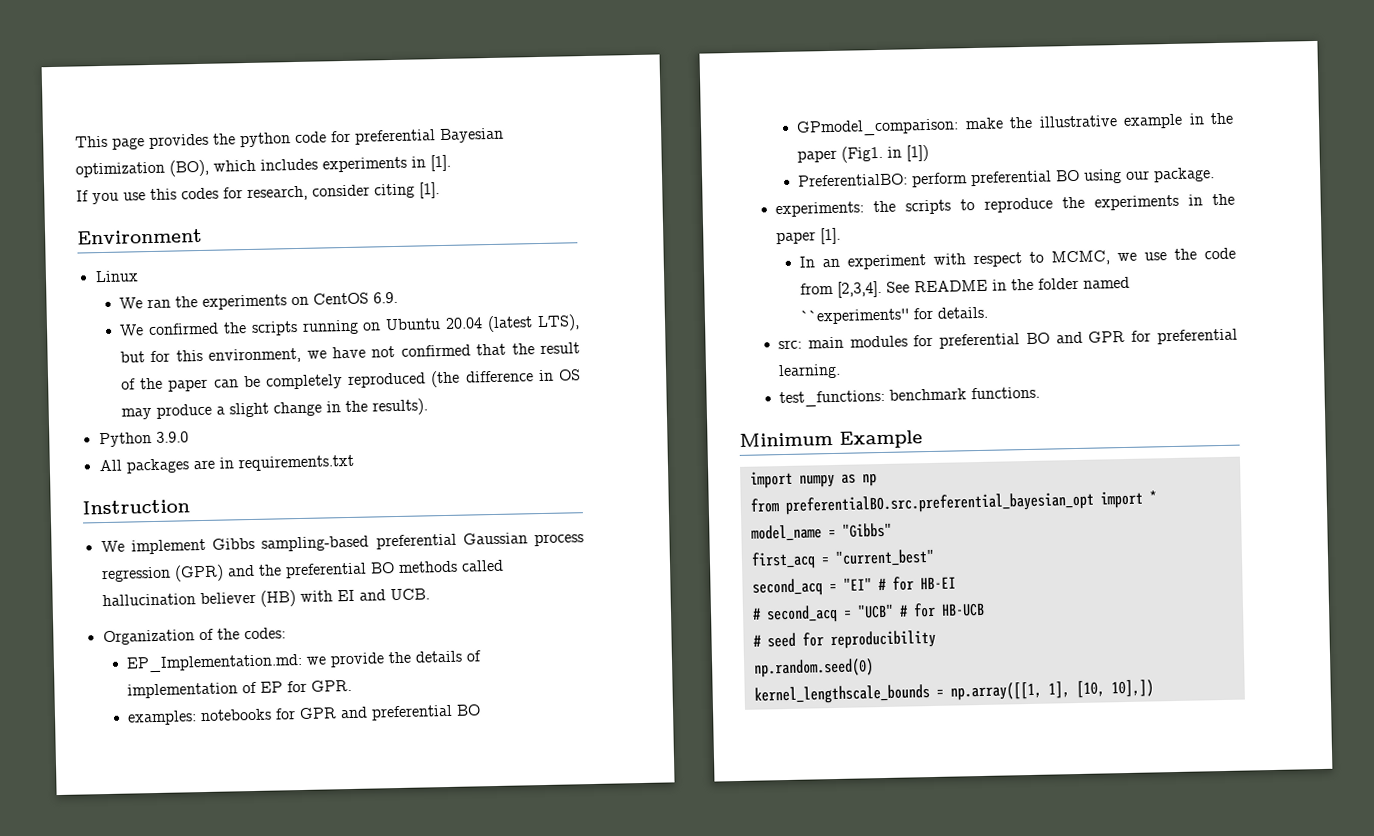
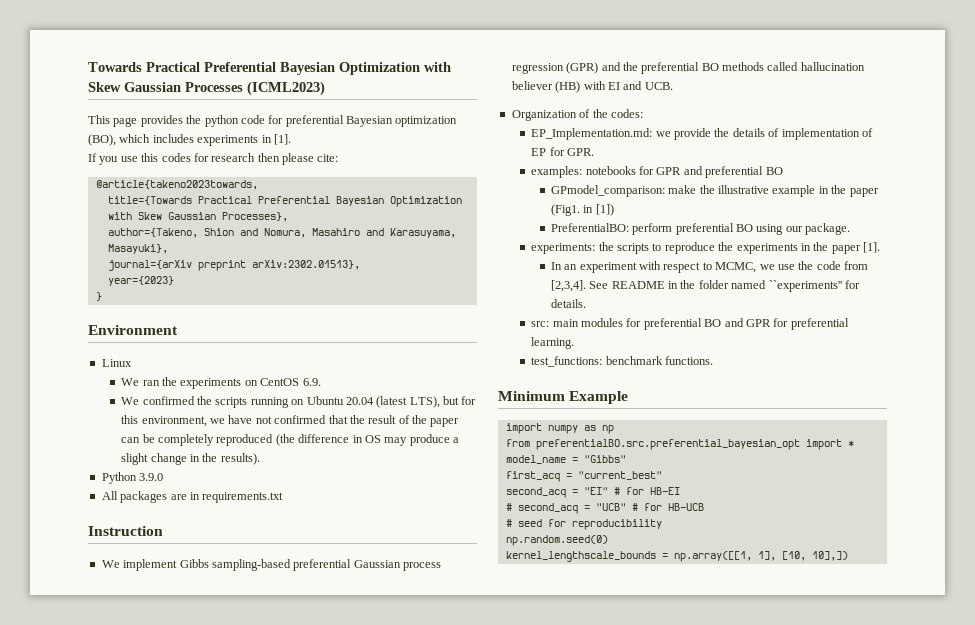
+ Towards Practical Preferential Bayesian Optimization with Skew Gaussian Processes (ICML2023)
- If you use this codes for research, consider citing [1].
+ If you use this codes for research then please cite:
+ @article{takeno2023towards,
+ title={Towards Practical Preferential Bayesian Optimization with Skew Gaussian Processes},
+ author={Takeno, Shion and Nomura, Masahiro and Karasuyama, Masayuki},
+ journal={arXiv preprint arXiv:2302.01513},
+ year={2023}
+ }

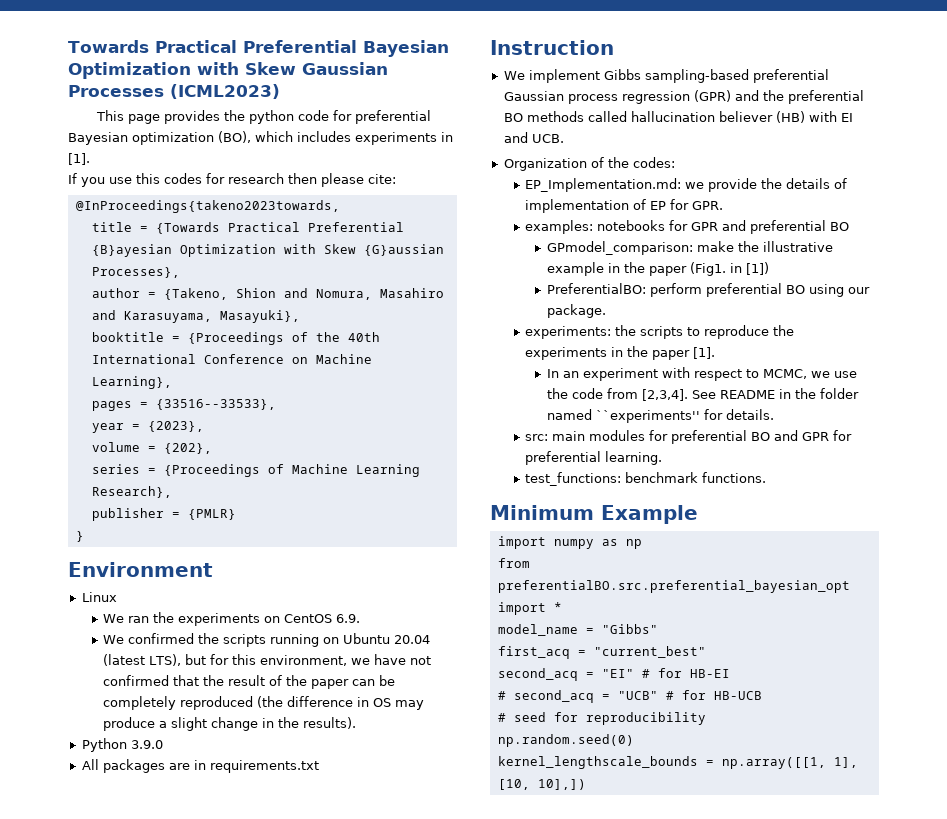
- @article{takeno2023towards,
- title={Towards Practical Preferential Bayesian Optimization with Skew Gaussian Processes},
+ @InProceedings{takeno2023towards,
+ title = {Towards Practical Preferential {B}ayesian Optimization with Skew {G}aussian Processes},
- author={Takeno, Shion and Nomura, Masahiro and Karasuyama, Masayuki},
+ author = {Takeno, Shion and Nomura, Masahiro and Karasuyama, Masayuki},
- journal={arXiv preprint arXiv:2302.01513},
- year={2023}
+ booktitle = {Proceedings of the 40th International Conference on Machine Learning},
+ pages = {33516--33533},
+ year = {2023},
+ volume = {202},
+ series = {Proceedings of Machine Learning Research},
+ publisher = {PMLR}

